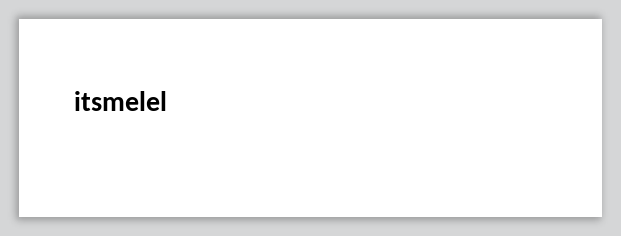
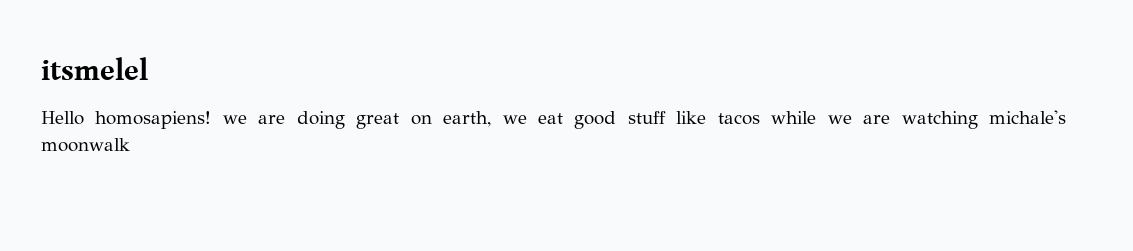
+ Hello homosapiens! we are doing great on earth, we eat good stuff like tacos while we are watching michale's moonwalk

